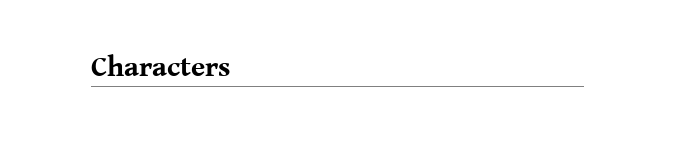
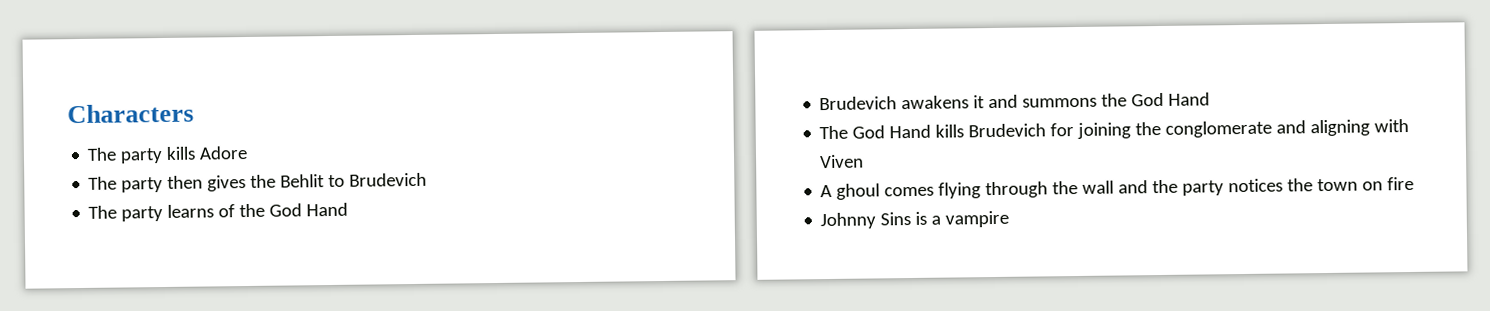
+ The party kills Adore
+ The party then gives the Behlit to Brudevich
+ The party learns of the God Hand
+ Brudevich awakens it and summons the God Hand
+ The God Hand kills Brudevich for joining the conglomerate and aligning with Viven
+ A ghoul comes flying through the wall and the party notices the town on fire
+ Johnny Sins is a vampire

